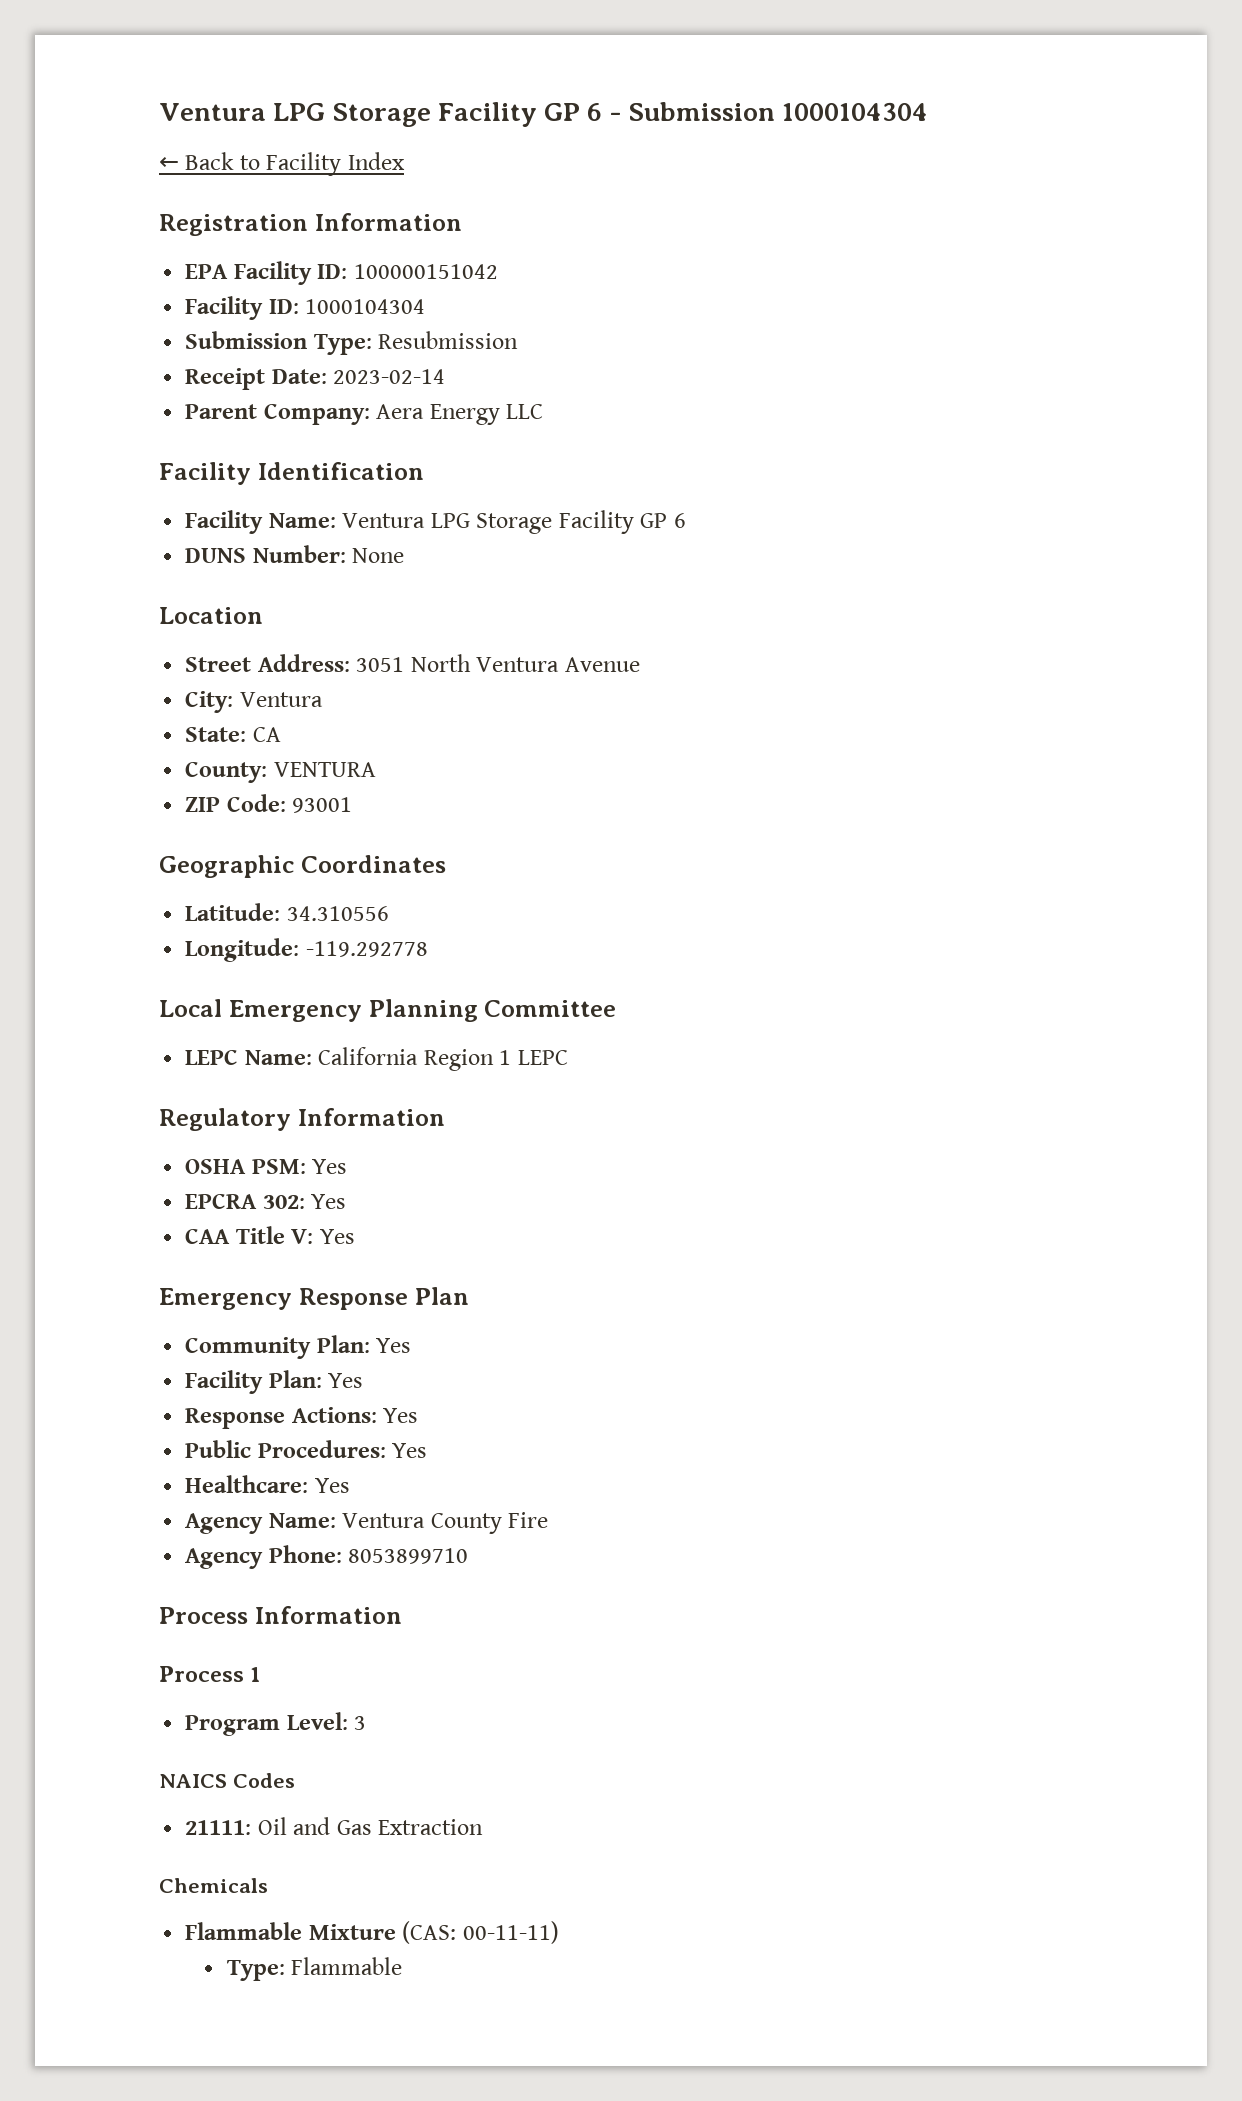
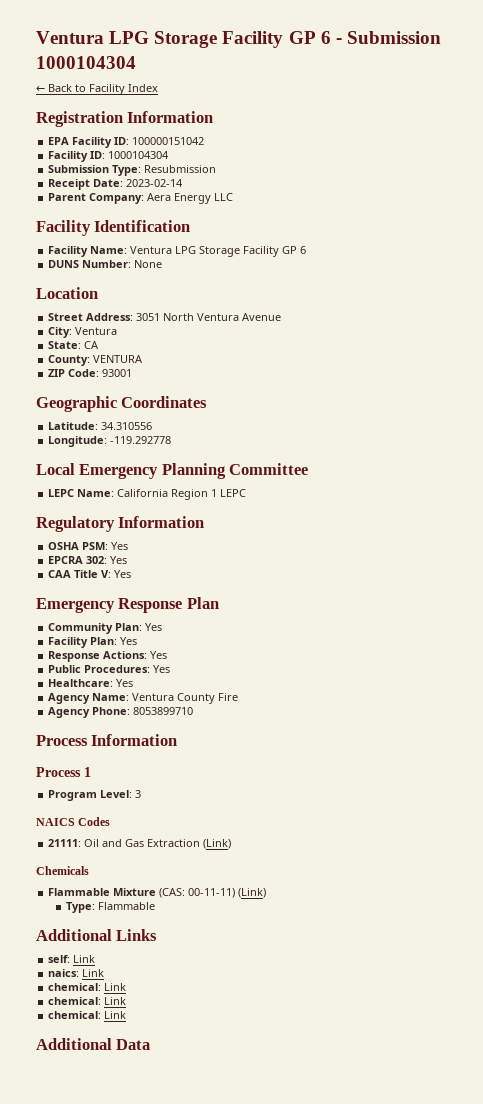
- 21111: Oil and Gas Extraction
+ 21111: Oil and Gas Extraction (Link)
- Flammable Mixture (CAS: 00-11-11)
+ Flammable Mixture (CAS: 00-11-11) (Link)
+ Additional Links
+ self: Link
+ naics: Link
+ chemical: Link
+ chemical: Link
+ chemical: Link
+ Additional Data

